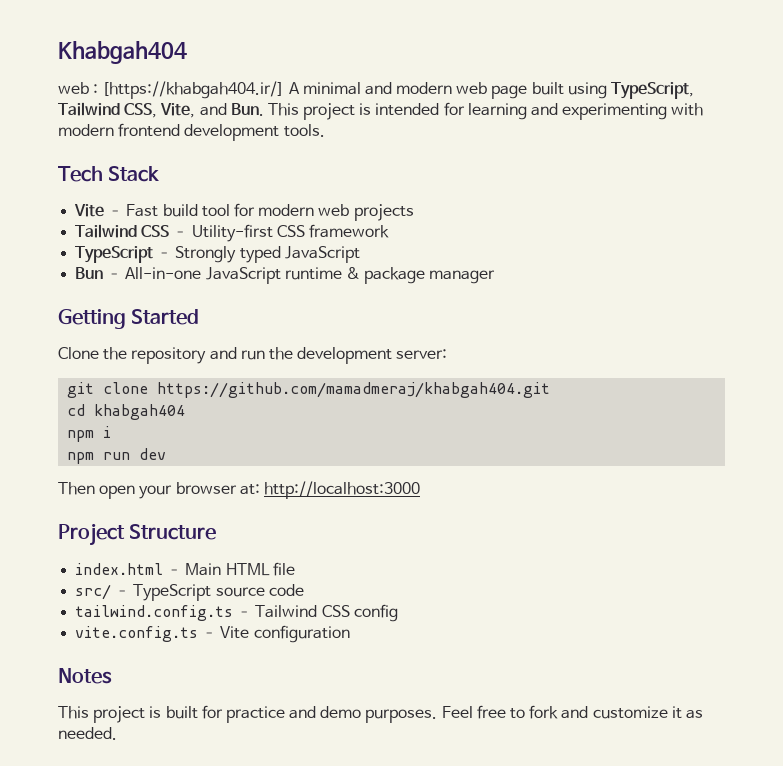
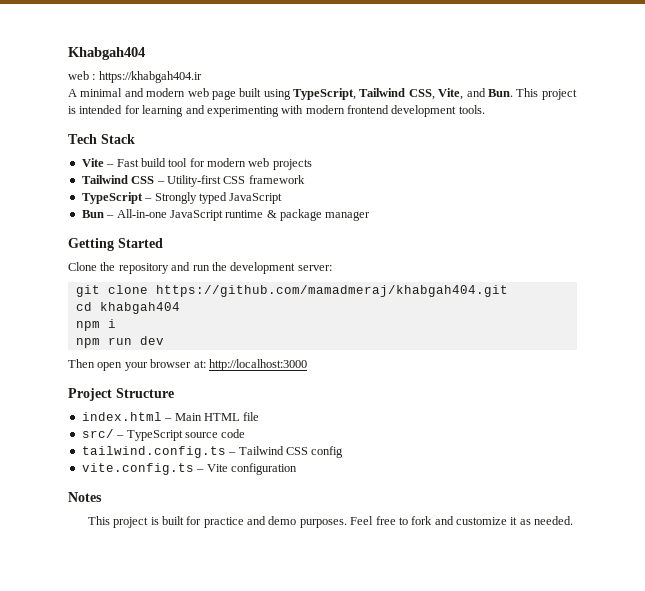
- web : [https://khabgah404.ir/] A minimal and modern web page built using TypeScript, Tailwind CSS, Vite, and Bun. This project is intended for learning and experimenting with modern frontend development tools.
+ web : https://khabgah404.ir
+ A minimal and modern web page built using TypeScript, Tailwind CSS, Vite, and Bun. This project is intended for learning and experimenting with modern frontend development tools.

